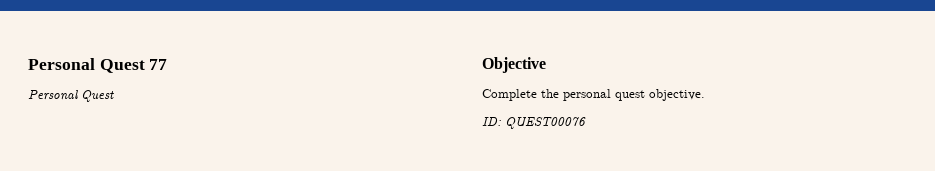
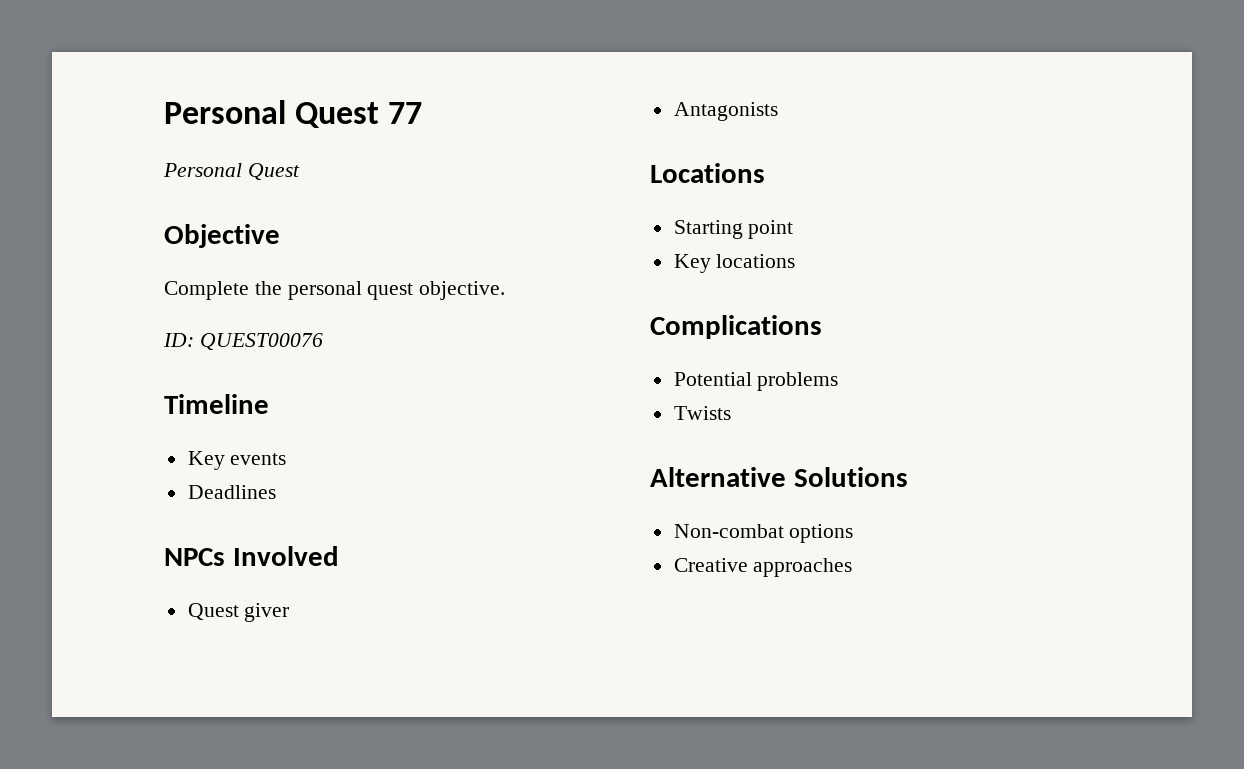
+ Timeline
+ Key events
+ Deadlines
+ NPCs Involved
+ Quest giver
+ Antagonists
+ Locations
+ Starting point
+ Key locations
+ Complications
+ Potential problems
+ Twists
+ Alternative Solutions
+ Non-combat options
+ Creative approaches

